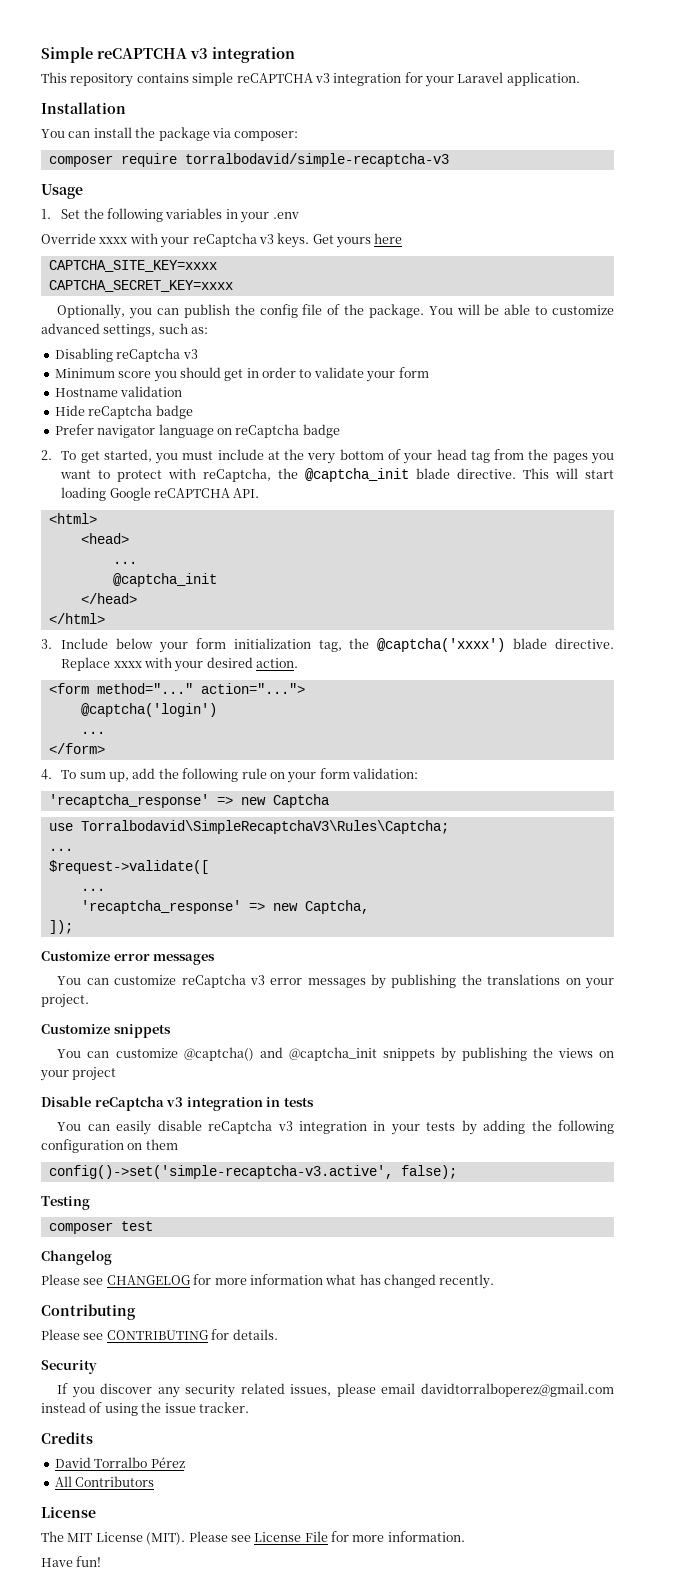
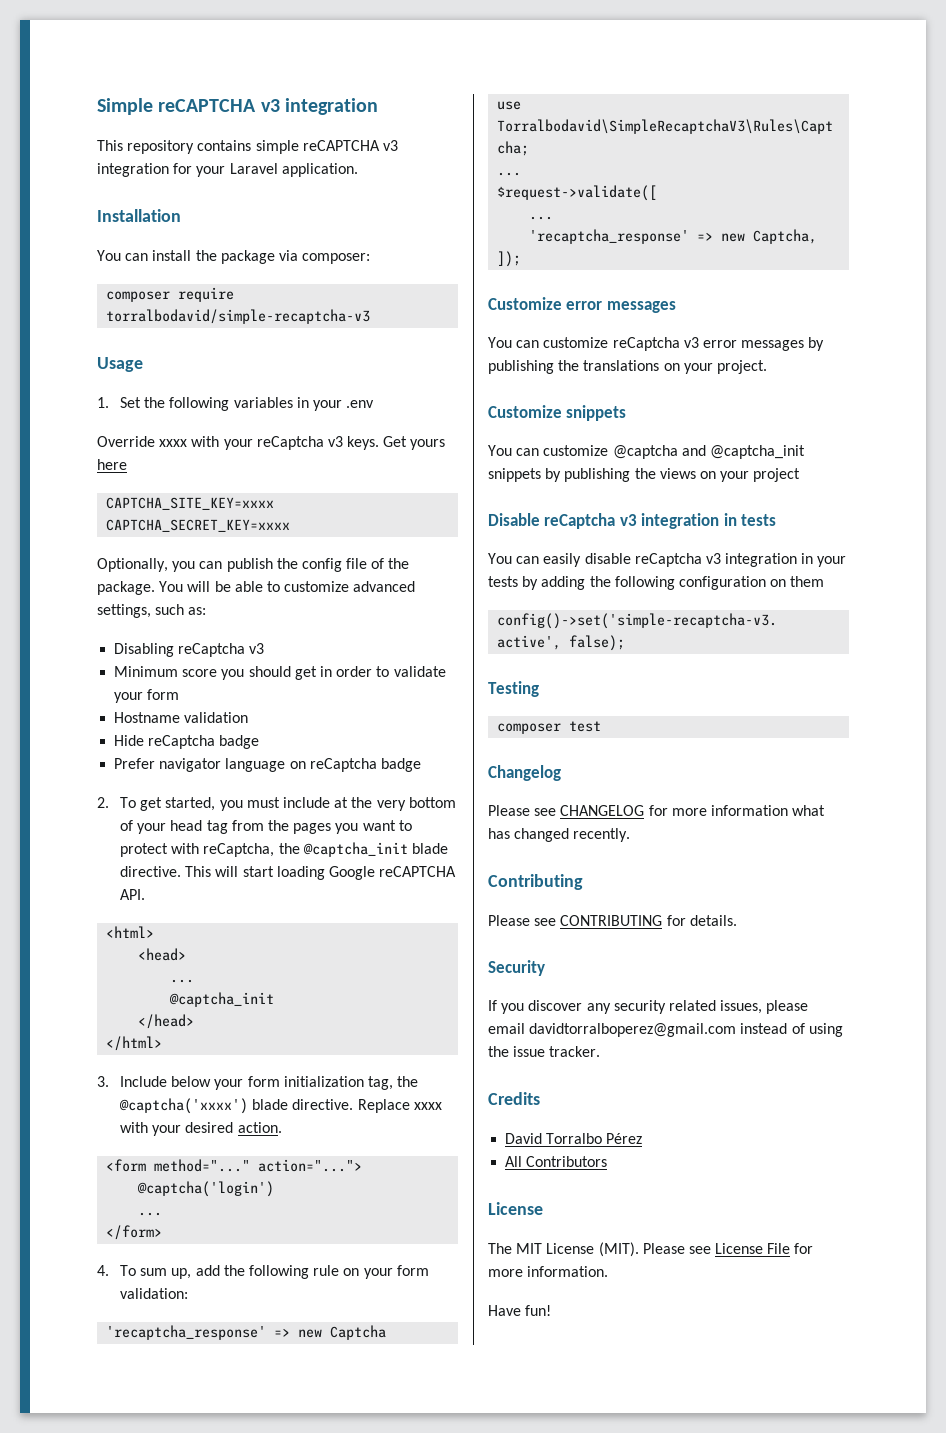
- You can customize @captcha() and @captcha_init snippets by publishing the views on your project
+ You can customize @captcha and @captcha_init snippets by publishing the views on your project

